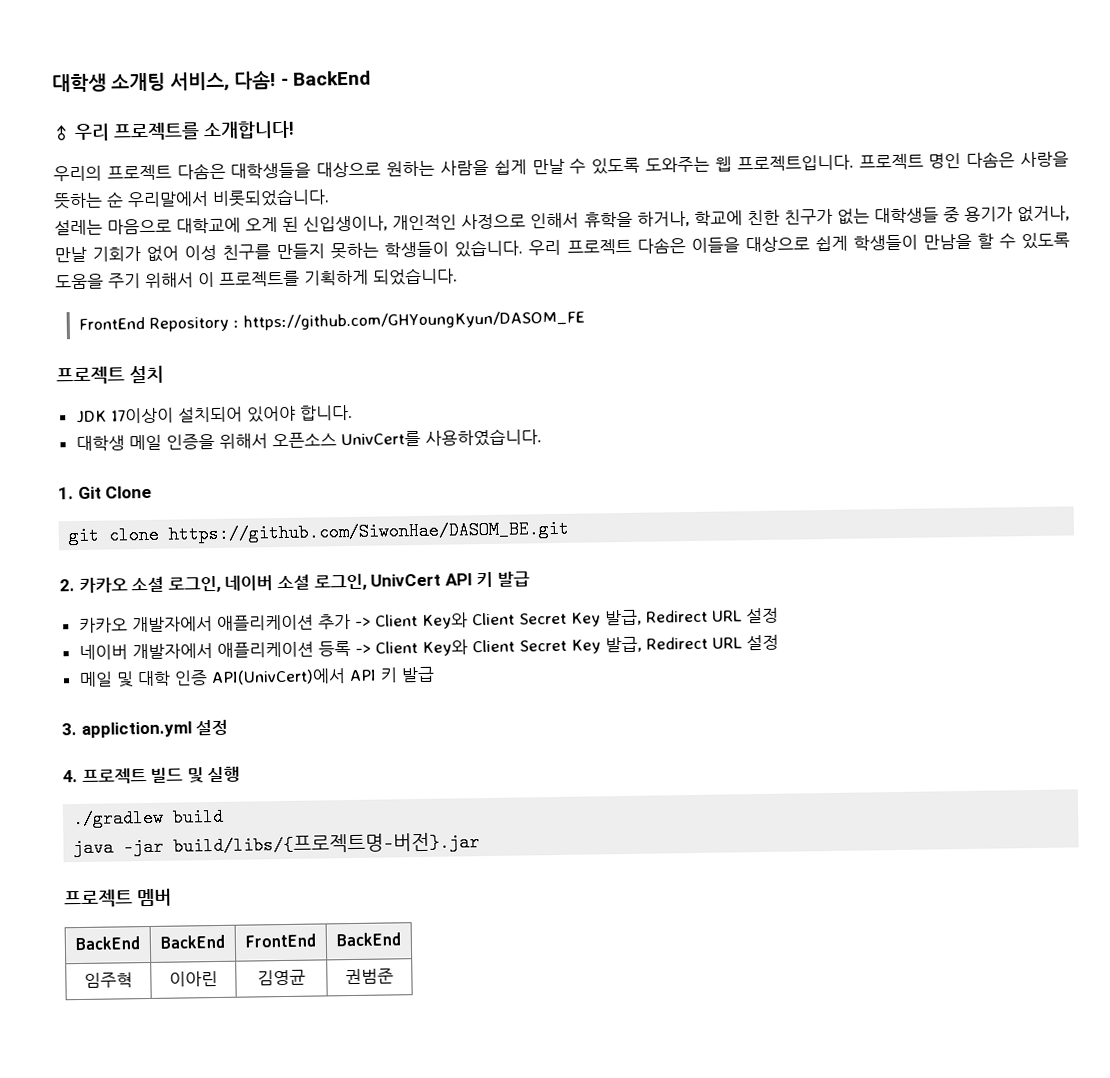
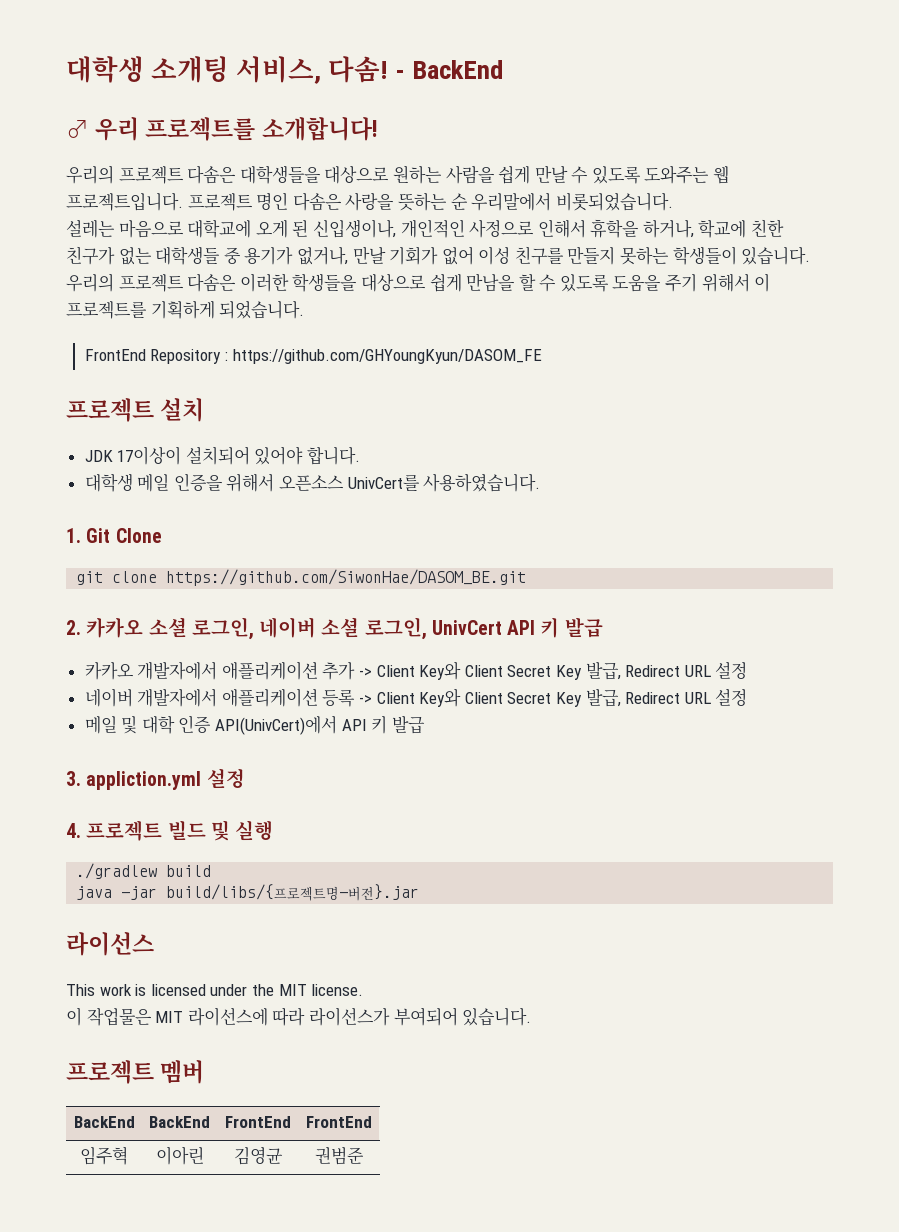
- 우리 프로젝트 다솜은 이들을 대상으로 쉽게 학생들이 만남을 할 수 있도록 도움을 주기 위해서 이 프로젝트를 기획하게 되었습니다.
+ 우리의 프로젝트 다솜은 이러한 학생들을 대상으로 쉽게 만남을 할 수 있도록 도움을 주기 위해서 이 프로젝트를 기획하게 되었습니다.
+ 라이선스
+ This work is licensed under the MIT license.
+ 이 작업물은 MIT 라이선스에 따라 라이선스가 부여되어 있습니다.
- BackEnd | BackEnd | FrontEnd | BackEnd
+ BackEnd | BackEnd | FrontEnd | FrontEnd

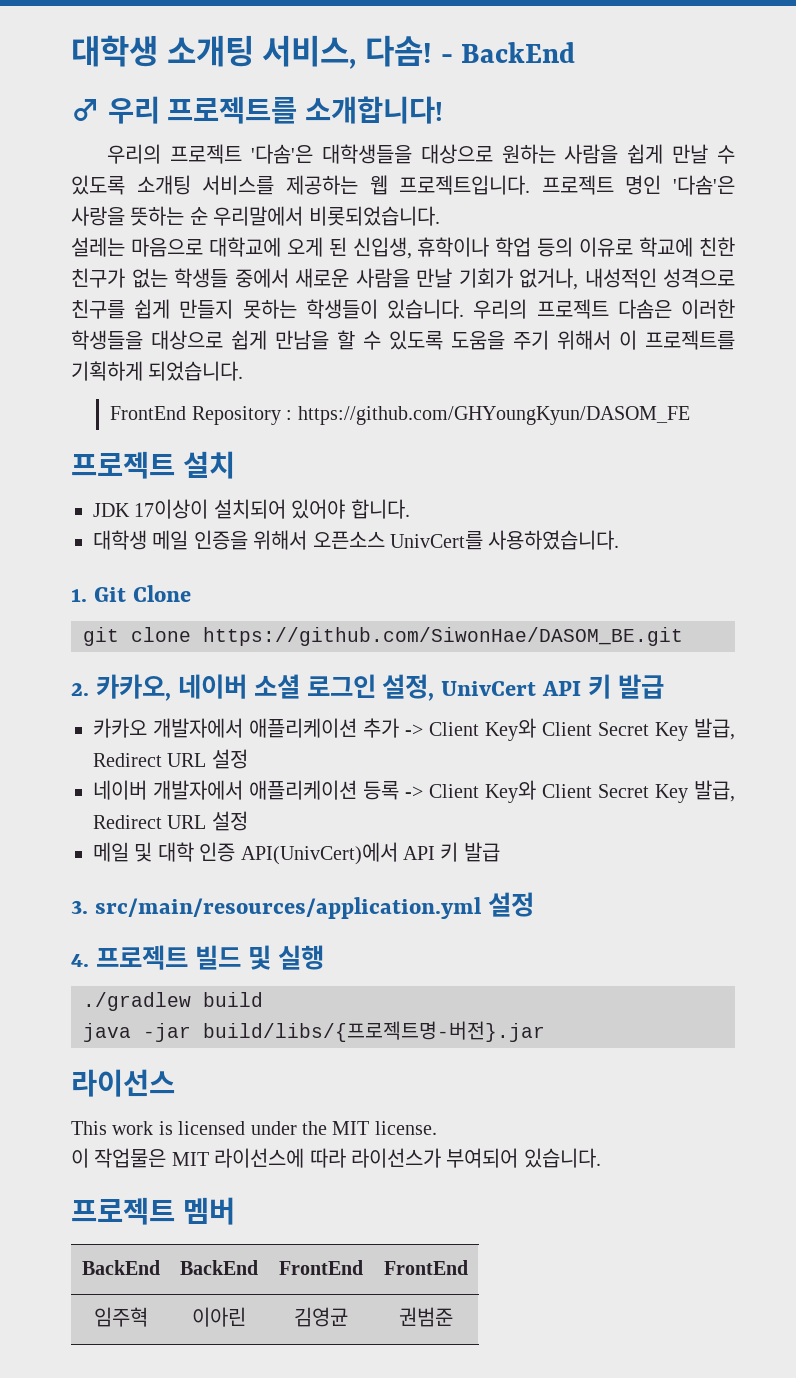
- 우리의 프로젝트 다솜은 대학생들을 대상으로 원하는 사람을 쉽게 만날 수 있도록 도와주는 웹 프로젝트입니다.
+ 우리의 프로젝트 '다솜'은 대학생들을 대상으로 원하는 사람을 쉽게 만날 수 있도록 소개팅 서비스를 제공하는 웹 프로젝트입니다.
- 프로젝트 명인 다솜은 사랑을 뜻하는 순 우리말에서 비롯되었습니다.
+ 프로젝트 명인 '다솜'은 사랑을 뜻하는 순 우리말에서 비롯되었습니다.
- 설레는 마음으로 대학교에 오게 된 신입생이나, 개인적인 사정으로 인해서 휴학을 하거나, 학교에 친한 친구가 없는 대학생들 중 용기가 없거나, 만날 기회가 없어 이성 친구를 만들지 못하는 학생들이 있습니다.
+ 설레는 마음으로 대학교에 오게 된 신입생, 휴학이나 학업 등의 이유로 학교에 친한 친구가 없는 학생들 중에서 새로운 사람을 만날 기회가 없거나, 내성적인 성격으로 친구를 쉽게 만들지 못하는 학생들이 있습니다.
- 2. 카카오 소셜 로그인, 네이버 소셜 로그인, UnivCert API 키 발급
+ 2. 카카오, 네이버 소셜 로그인 설정, UnivCert API 키 발급
- 3. appliction.yml 설정
+ 3. src/main/resources/application.yml 설정

